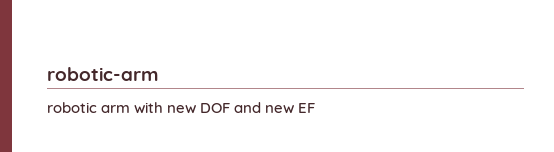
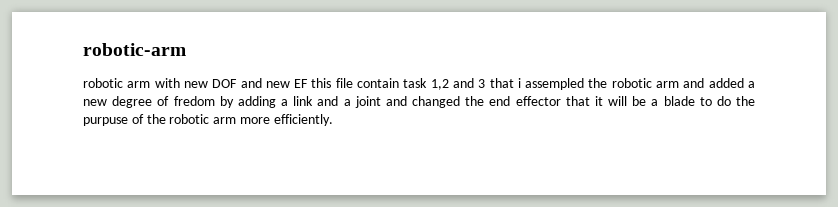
- robotic arm with new DOF and new EF
+ robotic arm with new DOF and new EF this file contain task 1,2 and 3 that i assempled the robotic arm and added a new degree of fredom by adding a link and a joint and changed the end effector that it will be a blade to do the purpuse of the robotic arm more efficiently.

